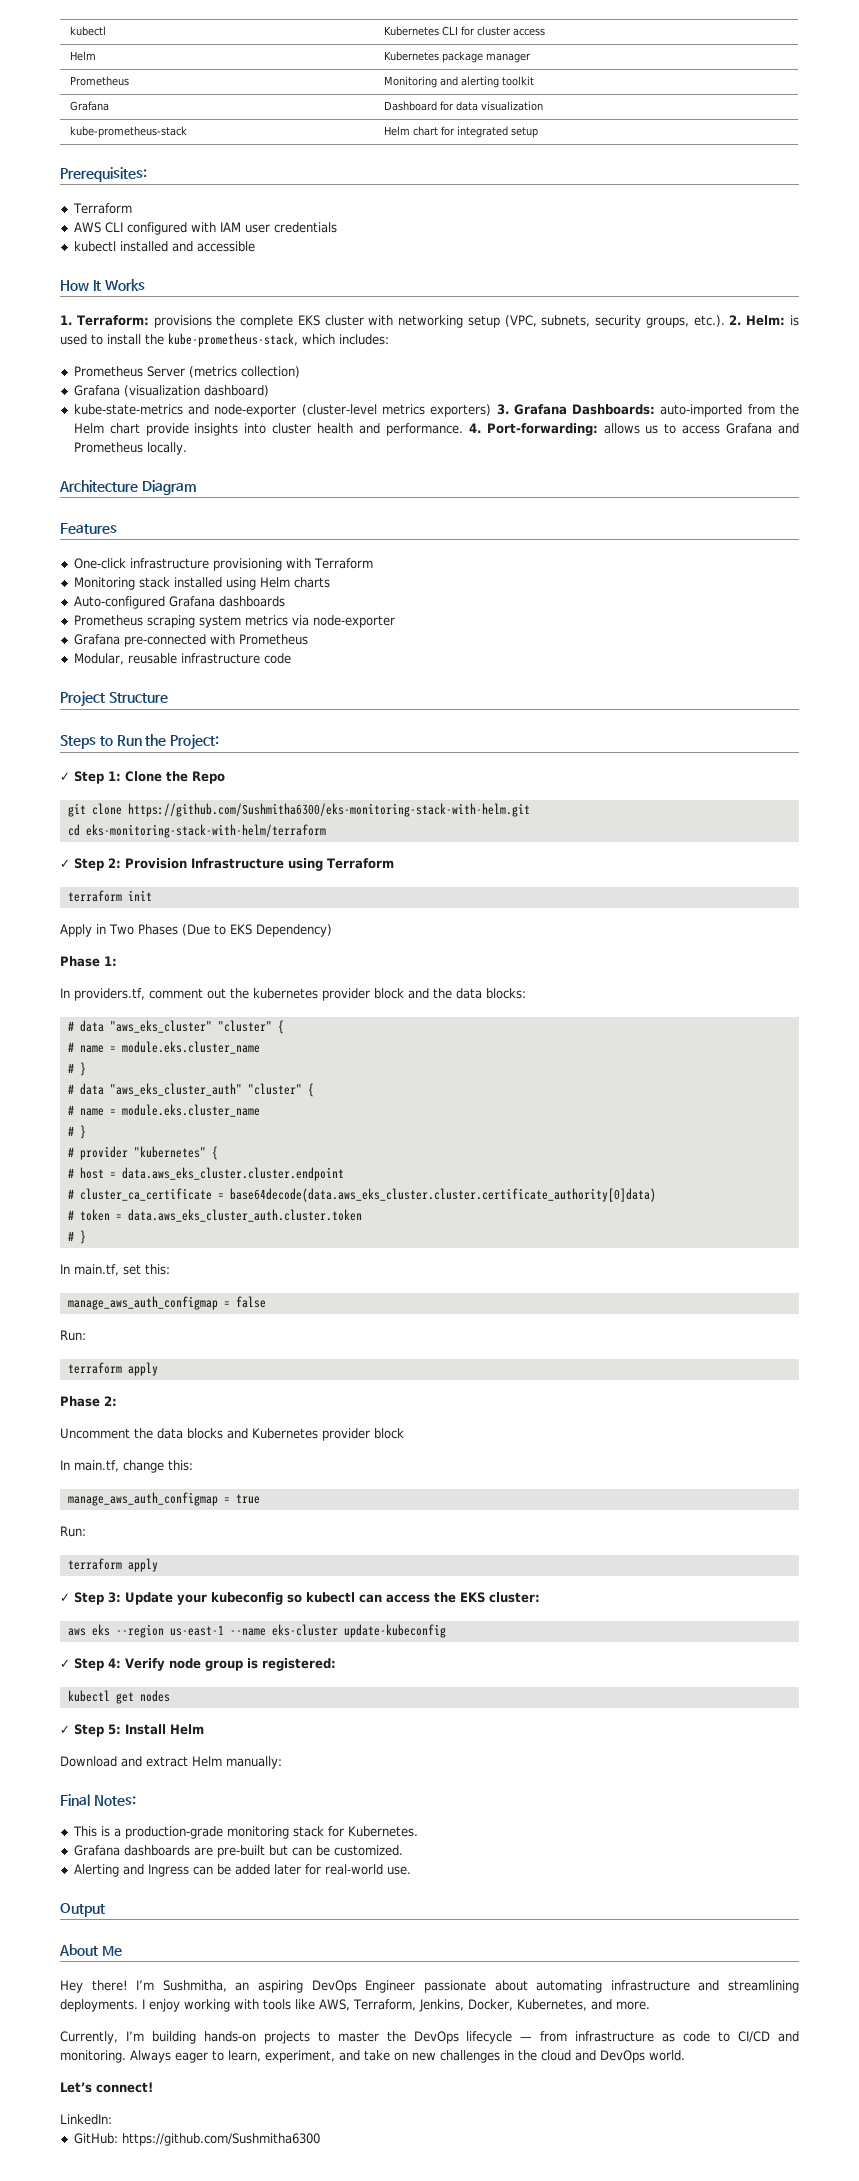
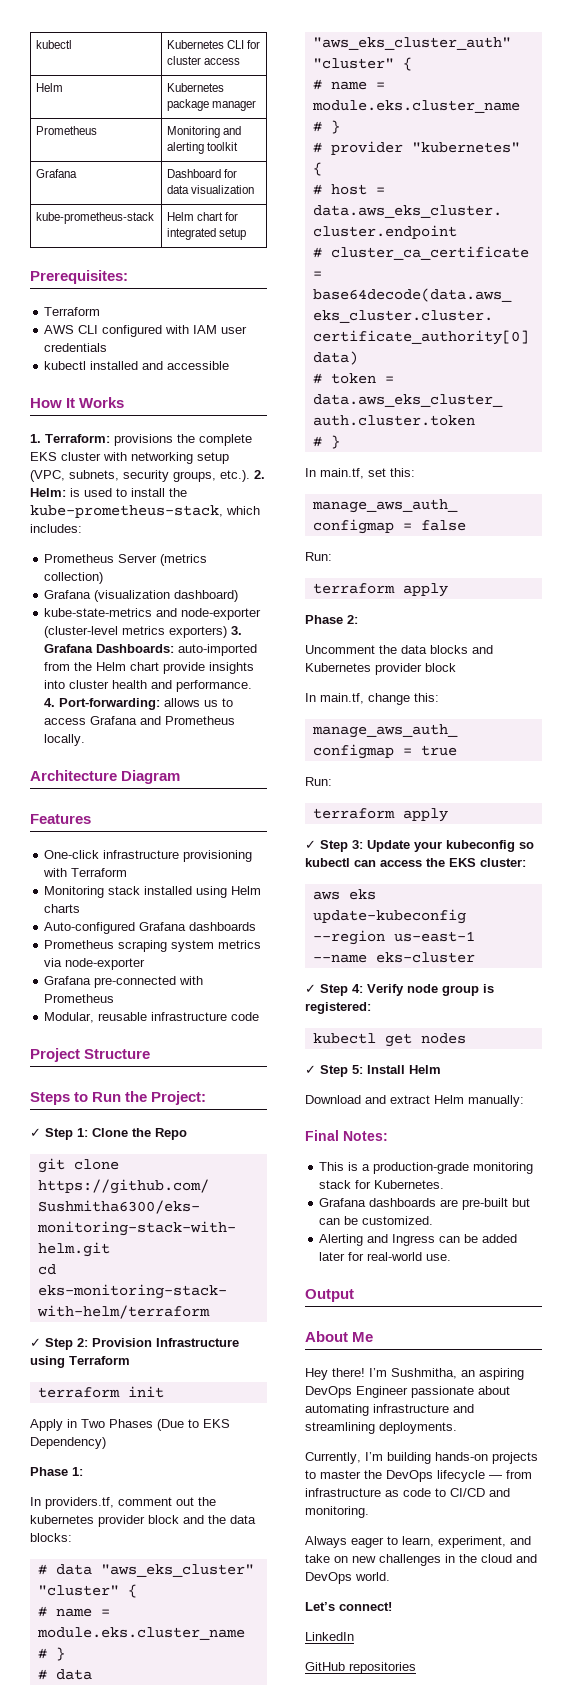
- aws eks --region us-east-1 --name eks-cluster update-kubeconfig
+ aws eks update-kubeconfig --region us-east-1 --name eks-cluster
- I enjoy working with tools like AWS, Terraform, Jenkins, Docker, Kubernetes, and more.
- Currently, I’m building hands-on projects to master the DevOps lifecycle — from infrastructure as code to CI/CD and monitoring. Always eager to learn, experiment, and take on new challenges in the cloud and DevOps world.
+ Currently, I’m building hands-on projects to master the DevOps lifecycle — from infrastructure as code to CI/CD and monitoring.
+ Always eager to learn, experiment, and take on new challenges in the cloud and DevOps world.
- LinkedIn:
- GitHub: https://github.com/Sushmitha6300
+ LinkedIn
+ GitHub repositories

